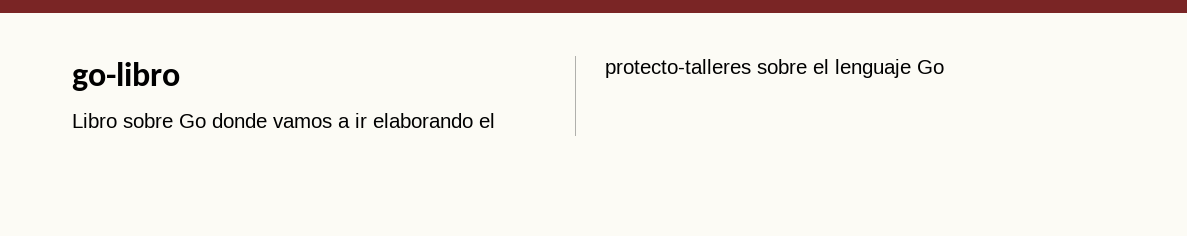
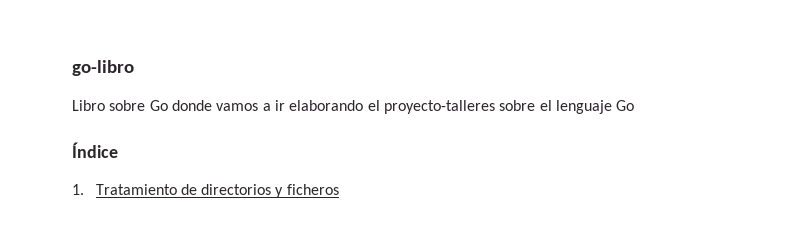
- Libro sobre Go donde vamos a ir elaborando el protecto-talleres sobre el lenguaje Go
+ Libro sobre Go donde vamos a ir elaborando el proyecto-talleres sobre el lenguaje Go
+ Índice
+ 1. Tratamiento de directorios y ficheros

